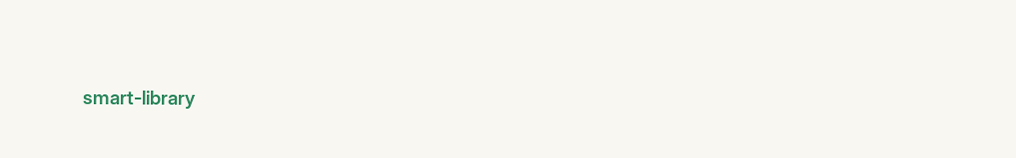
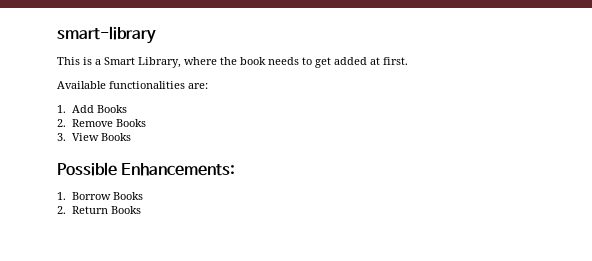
+ This is a Smart Library, where the book needs to get added at first.
+ Available functionalities are:
+ 1. Add Books
+ 2. Remove Books
+ 3. View Books
+ Possible Enhancements:
+ 1. Borrow Books
+ 2. Return Books

